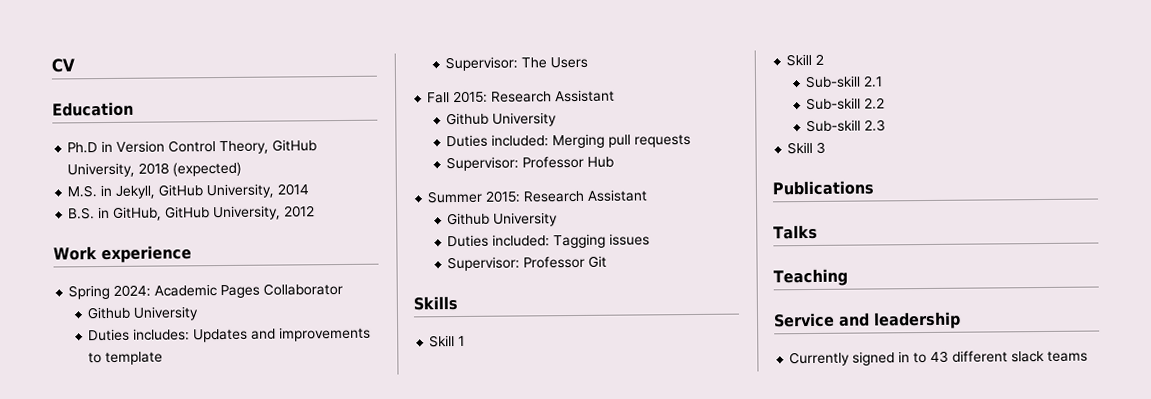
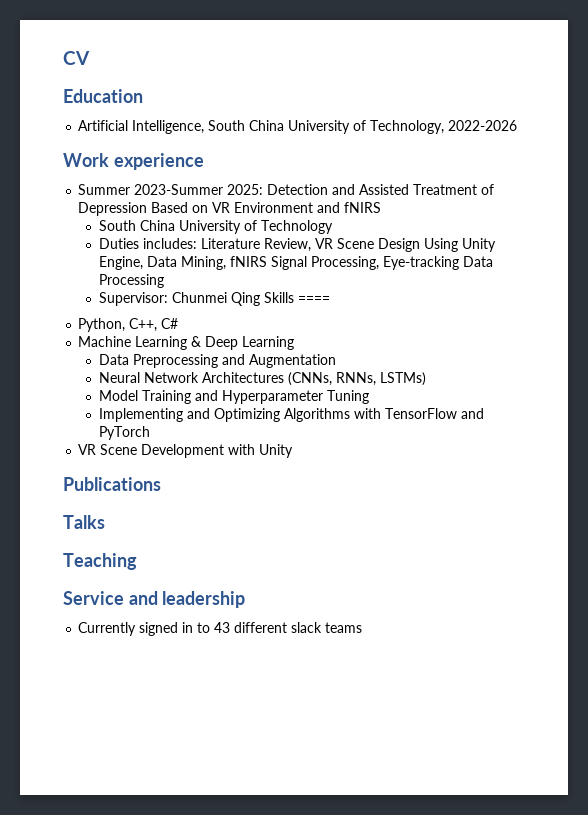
- Ph.D in Version Control Theory, GitHub University, 2018 (expected)
- M.S. in Jekyll, GitHub University, 2014
- B.S. in GitHub, GitHub University, 2012
+ Artificial Intelligence, South China University of Technology, 2022-2026
  Work experience
- Spring 2024: Academic Pages Collaborator
- Github University
+ Summer 2023-Summer 2025: Detection and Assisted Treatment of Depression Based on VR Environment and fNIRS
+ South China University of Technology
- Duties includes: Updates and improvements to template
- Supervisor: The Users
- Fall 2015: Research Assistant
- Github University
- Duties included: Merging pull requests
- Supervisor: Professor Hub
- Summer 2015: Research Assistant
- Github University
- Duties included: Tagging issues
- Supervisor: Professor Git
- Skills
- Skill 1
- Skill 2
- Sub-skill 2.1
- Sub-skill 2.2
- Sub-skill 2.3
- Skill 3
+ Duties includes: Literature Review, VR Scene Design Using Unity Engine, Data Mining, fNIRS Signal Processing, Eye-tracking Data Processing
+ Supervisor: Chunmei Qing Skills ====
+ Python, C++, C#
+ Machine Learning & Deep Learning
+ Data Preprocessing and Augmentation
+ Neural Network Architectures (CNNs, RNNs, LSTMs)
+ Model Training and Hyperparameter Tuning
+ Implementing and Optimizing Algorithms with TensorFlow and PyTorch
+ VR Scene Development with Unity

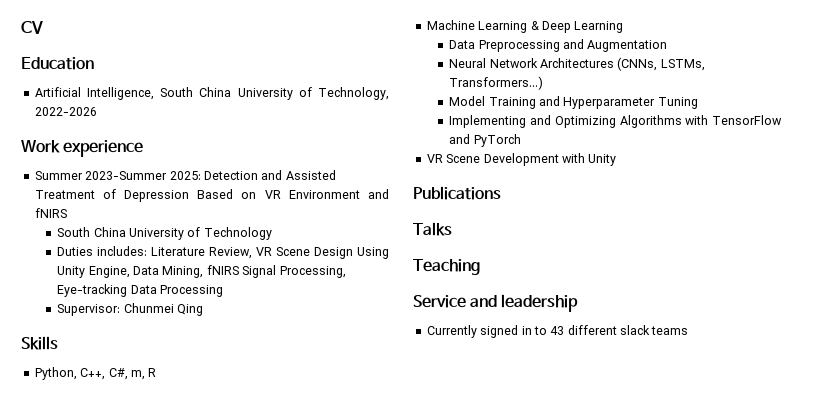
- Supervisor: Chunmei Qing Skills ====
+ Supervisor: Chunmei Qing
+ Skills
- Python, C++, C#
+ Python, C++, C#, m, R
- Neural Network Architectures (CNNs, RNNs, LSTMs)
+ Neural Network Architectures (CNNs, LSTMs, Transformers...)

